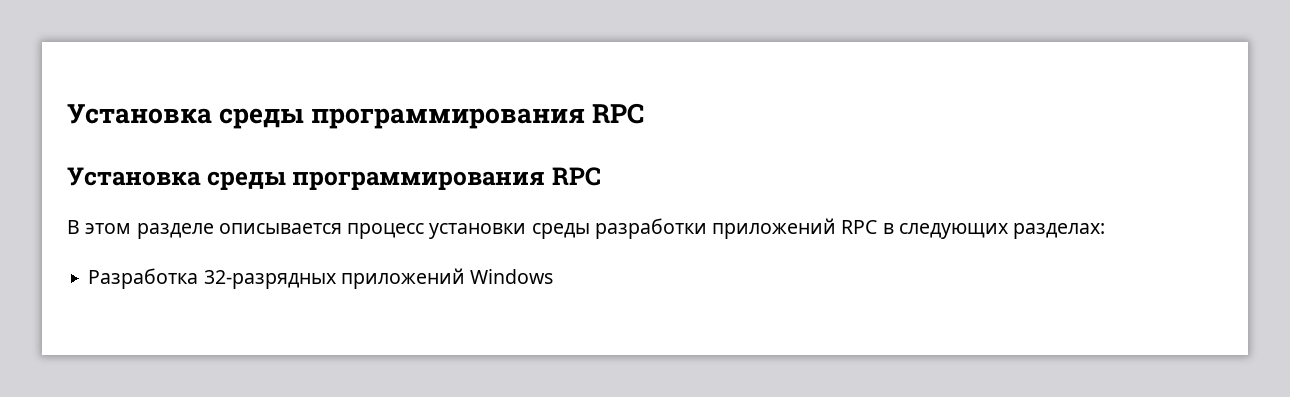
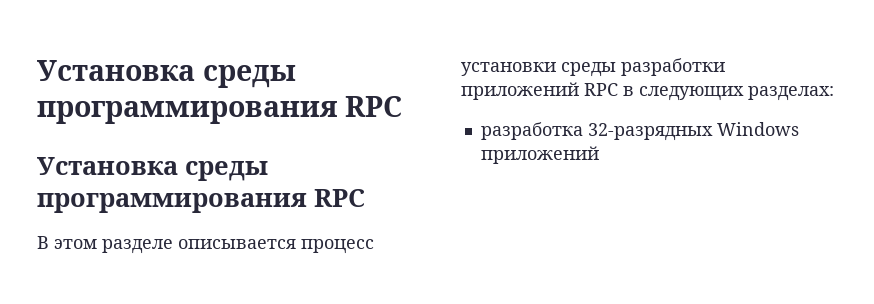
- Разработка 32-разрядных приложений Windows
+ разработка 32-разрядных Windows приложений

